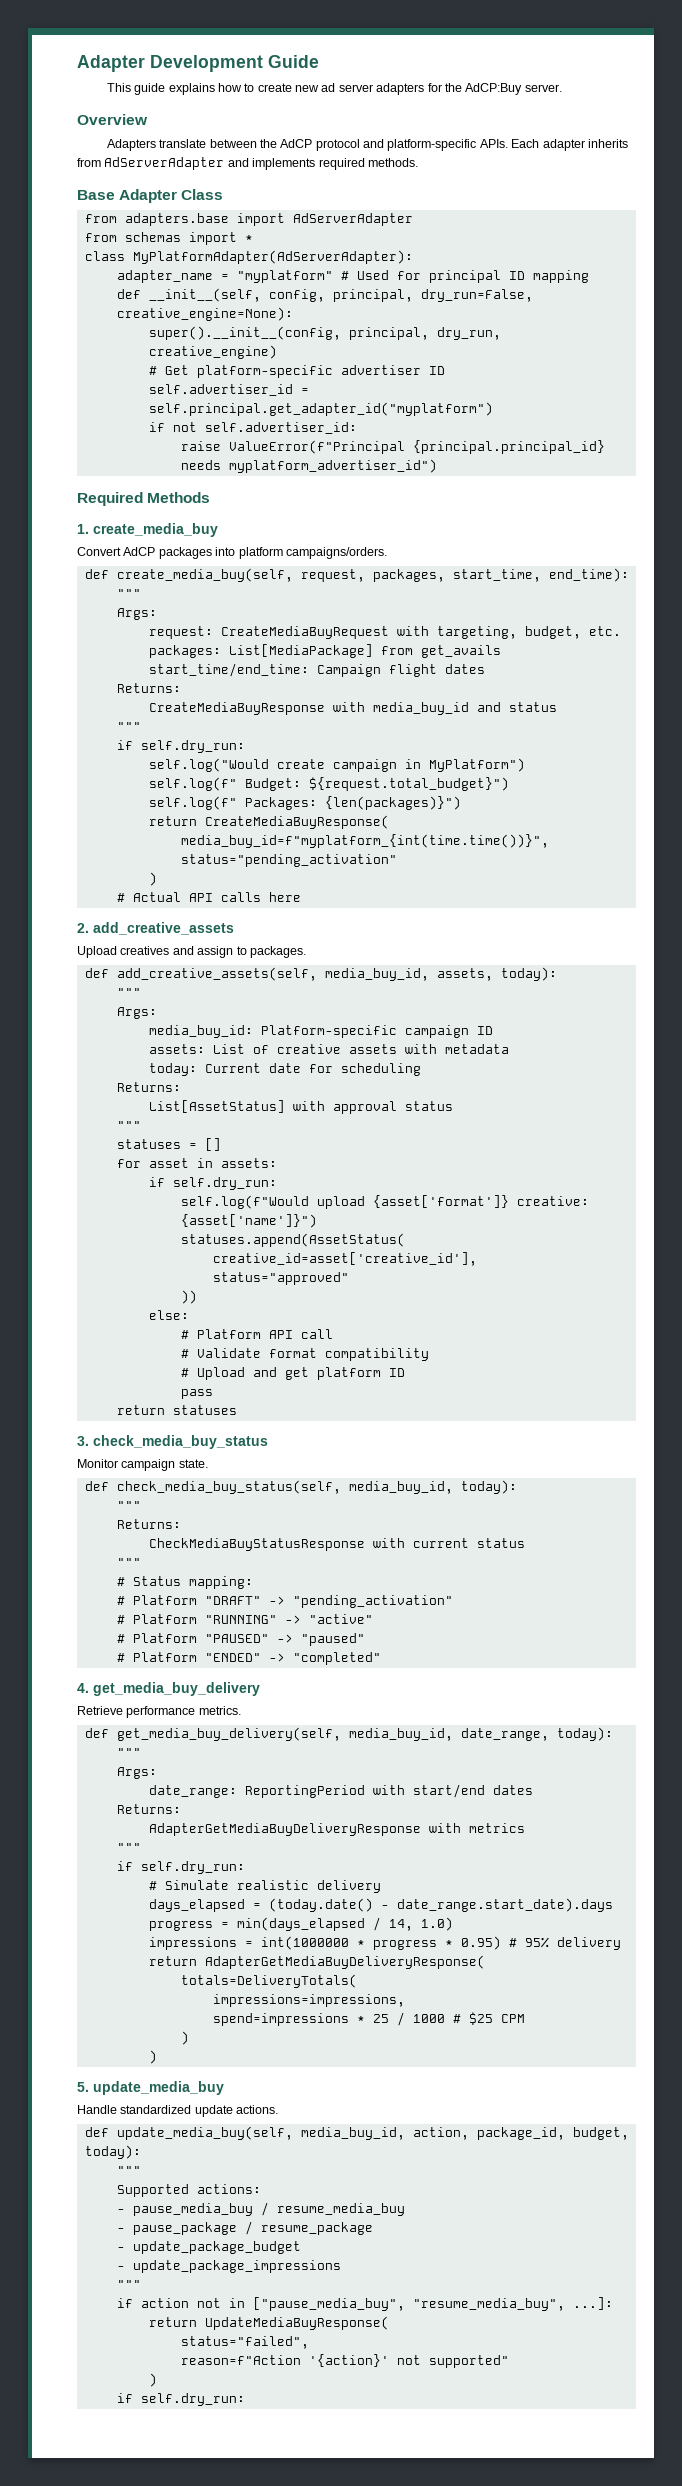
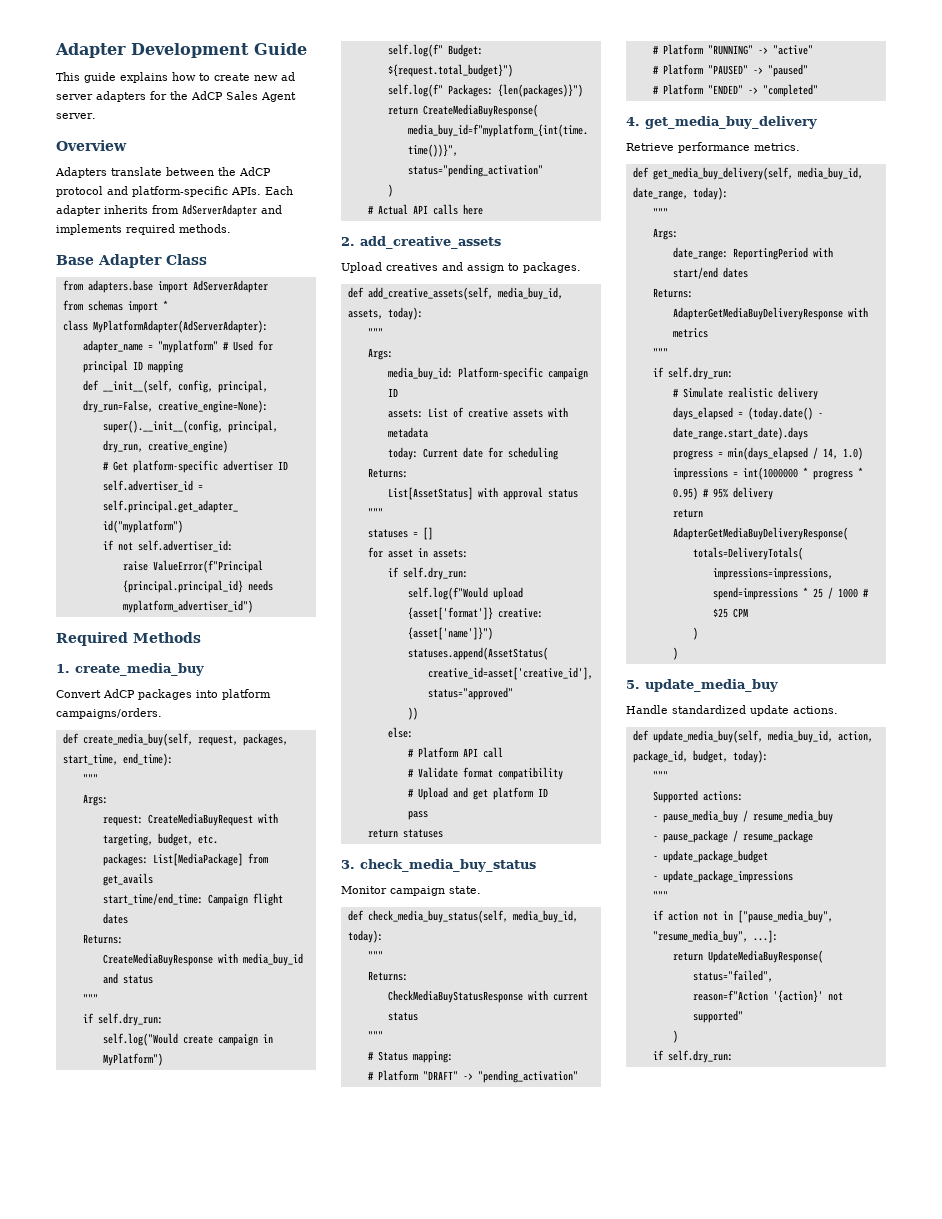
- This guide explains how to create new ad server adapters for the AdCP:Buy server.
+ This guide explains how to create new ad server adapters for the AdCP Sales Agent server.

